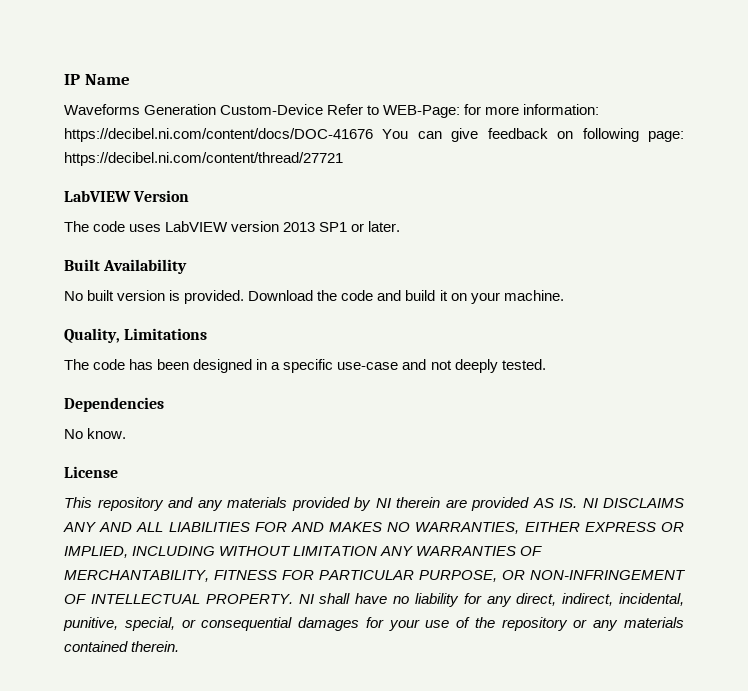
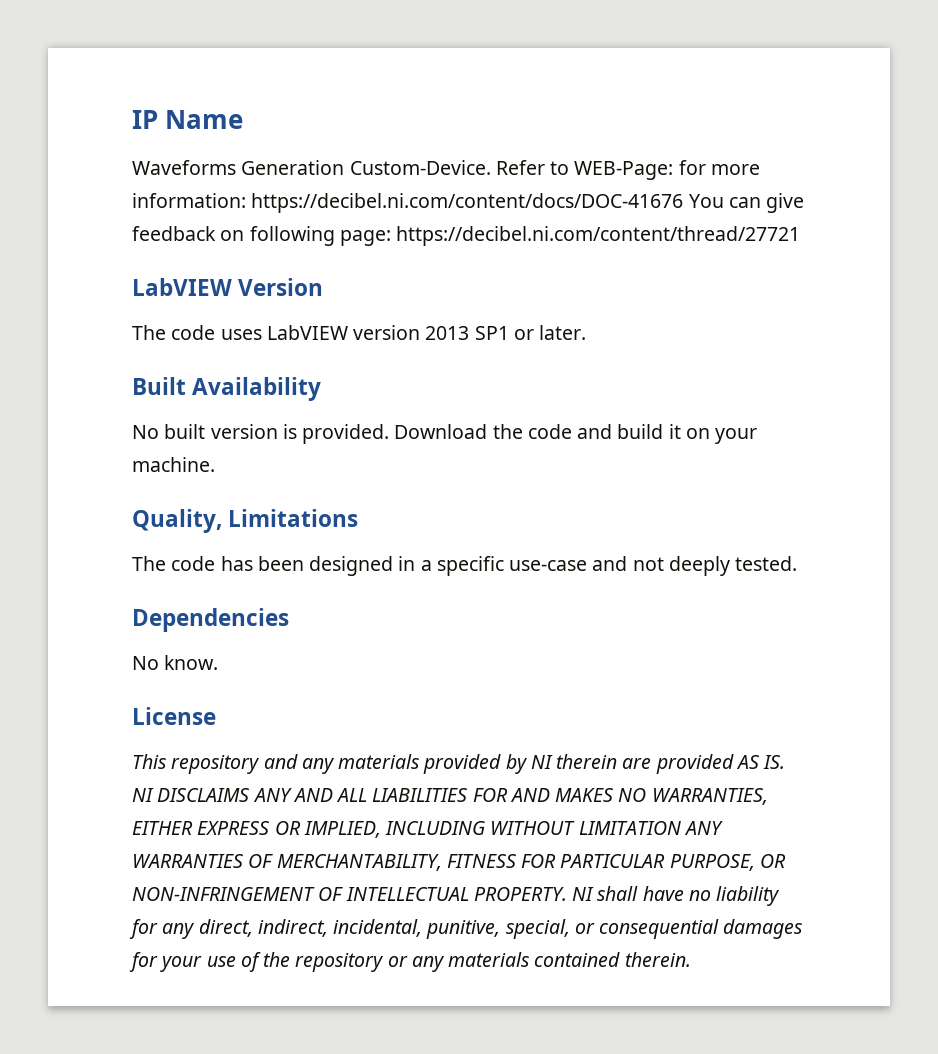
- Waveforms Generation Custom-Device Refer to WEB-Page: for more information: https://decibel.ni.com/content/docs/DOC-41676 You can give feedback on following page: https://decibel.ni.com/content/thread/27721
+ Waveforms Generation Custom-Device. Refer to WEB-Page: for more information: https://decibel.ni.com/content/docs/DOC-41676 You can give feedback on following page: https://decibel.ni.com/content/thread/27721

